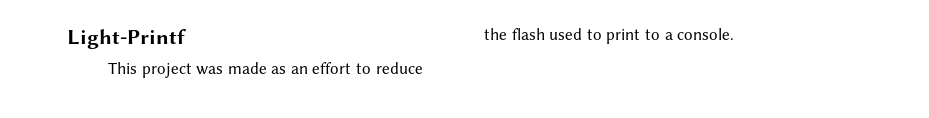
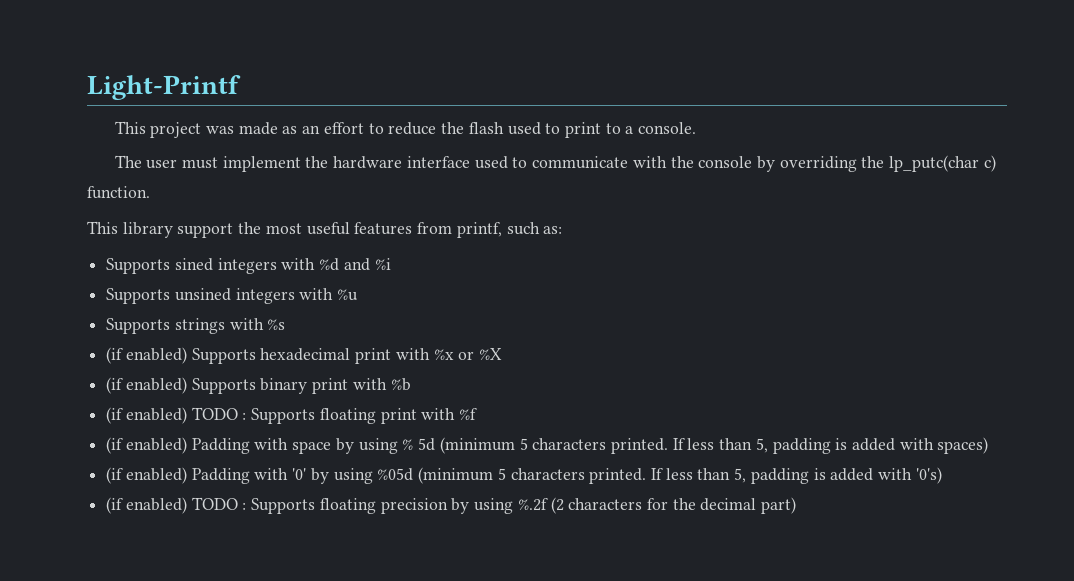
+ The user must implement the hardware interface used to communicate with the console by overriding the lp_putc(char c) function.
+ This library support the most useful features from printf, such as:
+ Supports sined integers with %d and %i
+ Supports unsined integers with %u
+ Supports strings with %s
+ (if enabled) Supports hexadecimal print with %x or %X
+ (if enabled) Supports binary print with %b
+ (if enabled) TODO : Supports floating print with %f
+ (if enabled) Padding with space by using % 5d (minimum 5 characters printed. If less than 5, padding is added with spaces)
+ (if enabled) Padding with '0' by using %05d (minimum 5 characters printed. If less than 5, padding is added with '0's)
+ (if enabled) TODO : Supports floating precision by using %.2f (2 characters for the decimal part)

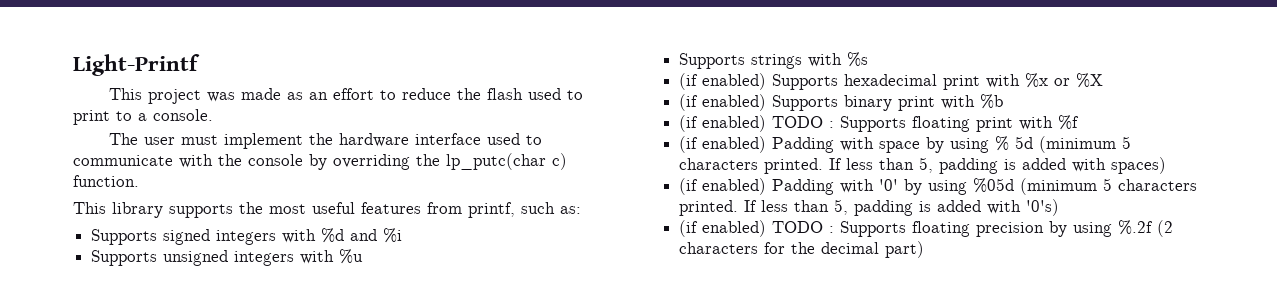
- This library support the most useful features from printf, such as:
+ This library supports the most useful features from printf, such as:
- Supports sined integers with %d and %i
+ Supports signed integers with %d and %i
- Supports unsined integers with %u
+ Supports unsigned integers with %u

